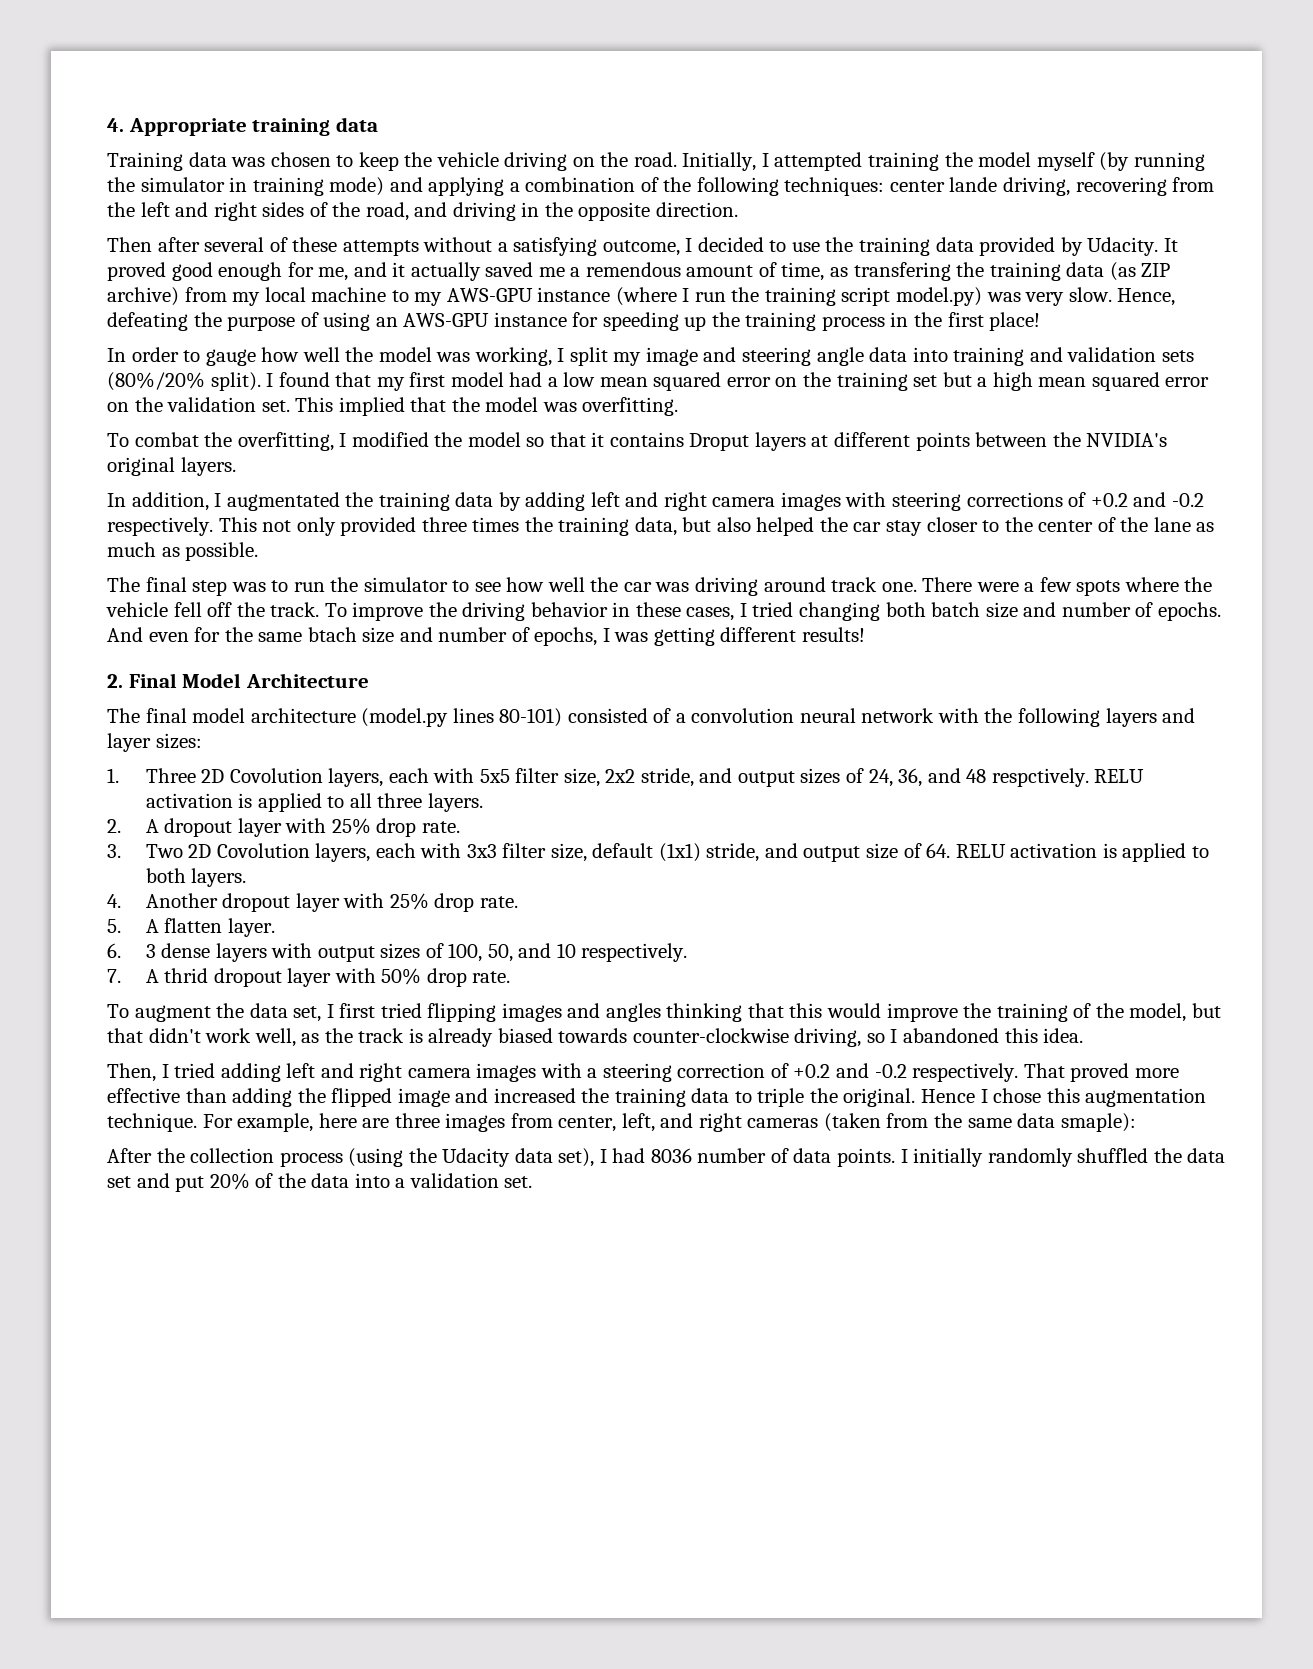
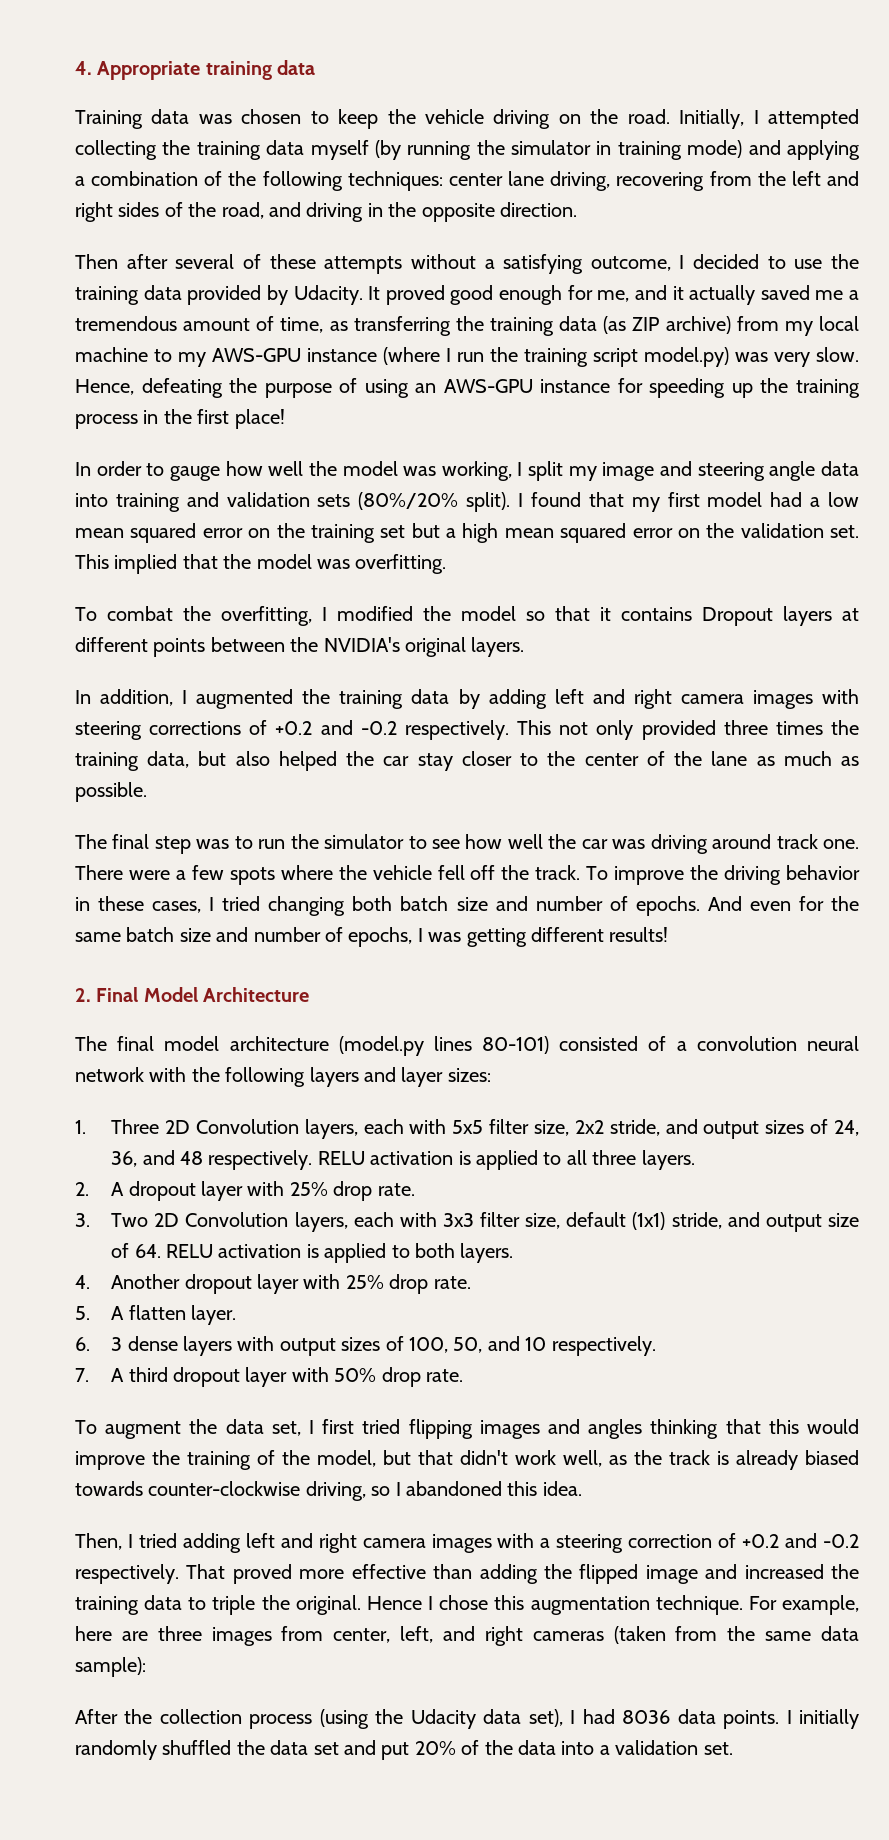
- Initially, I attempted training the model myself (by running the simulator in training mode) and applying a combination of the following techniques: center lande driving, recovering from the left and right sides of the road, and driving in the opposite direction.
+ Initially, I attempted collecting the training data myself (by running the simulator in training mode) and applying a combination of the following techniques: center lane driving, recovering from the left and right sides of the road, and driving in the opposite direction.
- It proved good enough for me, and it actually saved me a remendous amount of time, as transfering the training data (as ZIP archive) from my local machine to my AWS-GPU instance (where I run the training script model.py) was very slow.
+ It proved good enough for me, and it actually saved me a tremendous amount of time, as transferring the training data (as ZIP archive) from my local machine to my AWS-GPU instance (where I run the training script model.py) was very slow.
- To combat the overfitting, I modified the model so that it contains Droput layers at different points between the NVIDIA's original layers.
+ To combat the overfitting, I modified the model so that it contains Dropout layers at different points between the NVIDIA's original layers.
- In addition, I augmentated the training data by adding left and right camera images with steering corrections of +0.2 and -0.2 respectively.
+ In addition, I augmented the training data by adding left and right camera images with steering corrections of +0.2 and -0.2 respectively.
- And even for the same btach size and number of epochs, I was getting different results!
+ And even for the same batch size and number of epochs, I was getting different results!
- 1. Three 2D Covolution layers, each with 5x5 filter size, 2x2 stride, and output sizes of 24, 36, and 48 respctively.
+ 1. Three 2D Convolution layers, each with 5x5 filter size, 2x2 stride, and output sizes of 24, 36, and 48 respectively.
- 3. Two 2D Covolution layers, each with 3x3 filter size, default (1x1) stride, and output size of 64. RELU activation is applied to both layers.
+ 3. Two 2D Convolution layers, each with 3x3 filter size, default (1x1) stride, and output size of 64. RELU activation is applied to both layers.
- 7. A thrid dropout layer with 50% drop rate.
+ 7. A third dropout layer with 50% drop rate.
- For example, here are three images from center, left, and right cameras (taken from the same data smaple):
+ For example, here are three images from center, left, and right cameras (taken from the same data sample):
- After the collection process (using the Udacity data set), I had 8036 number of data points.
+ After the collection process (using the Udacity data set), I had 8036 data points.

